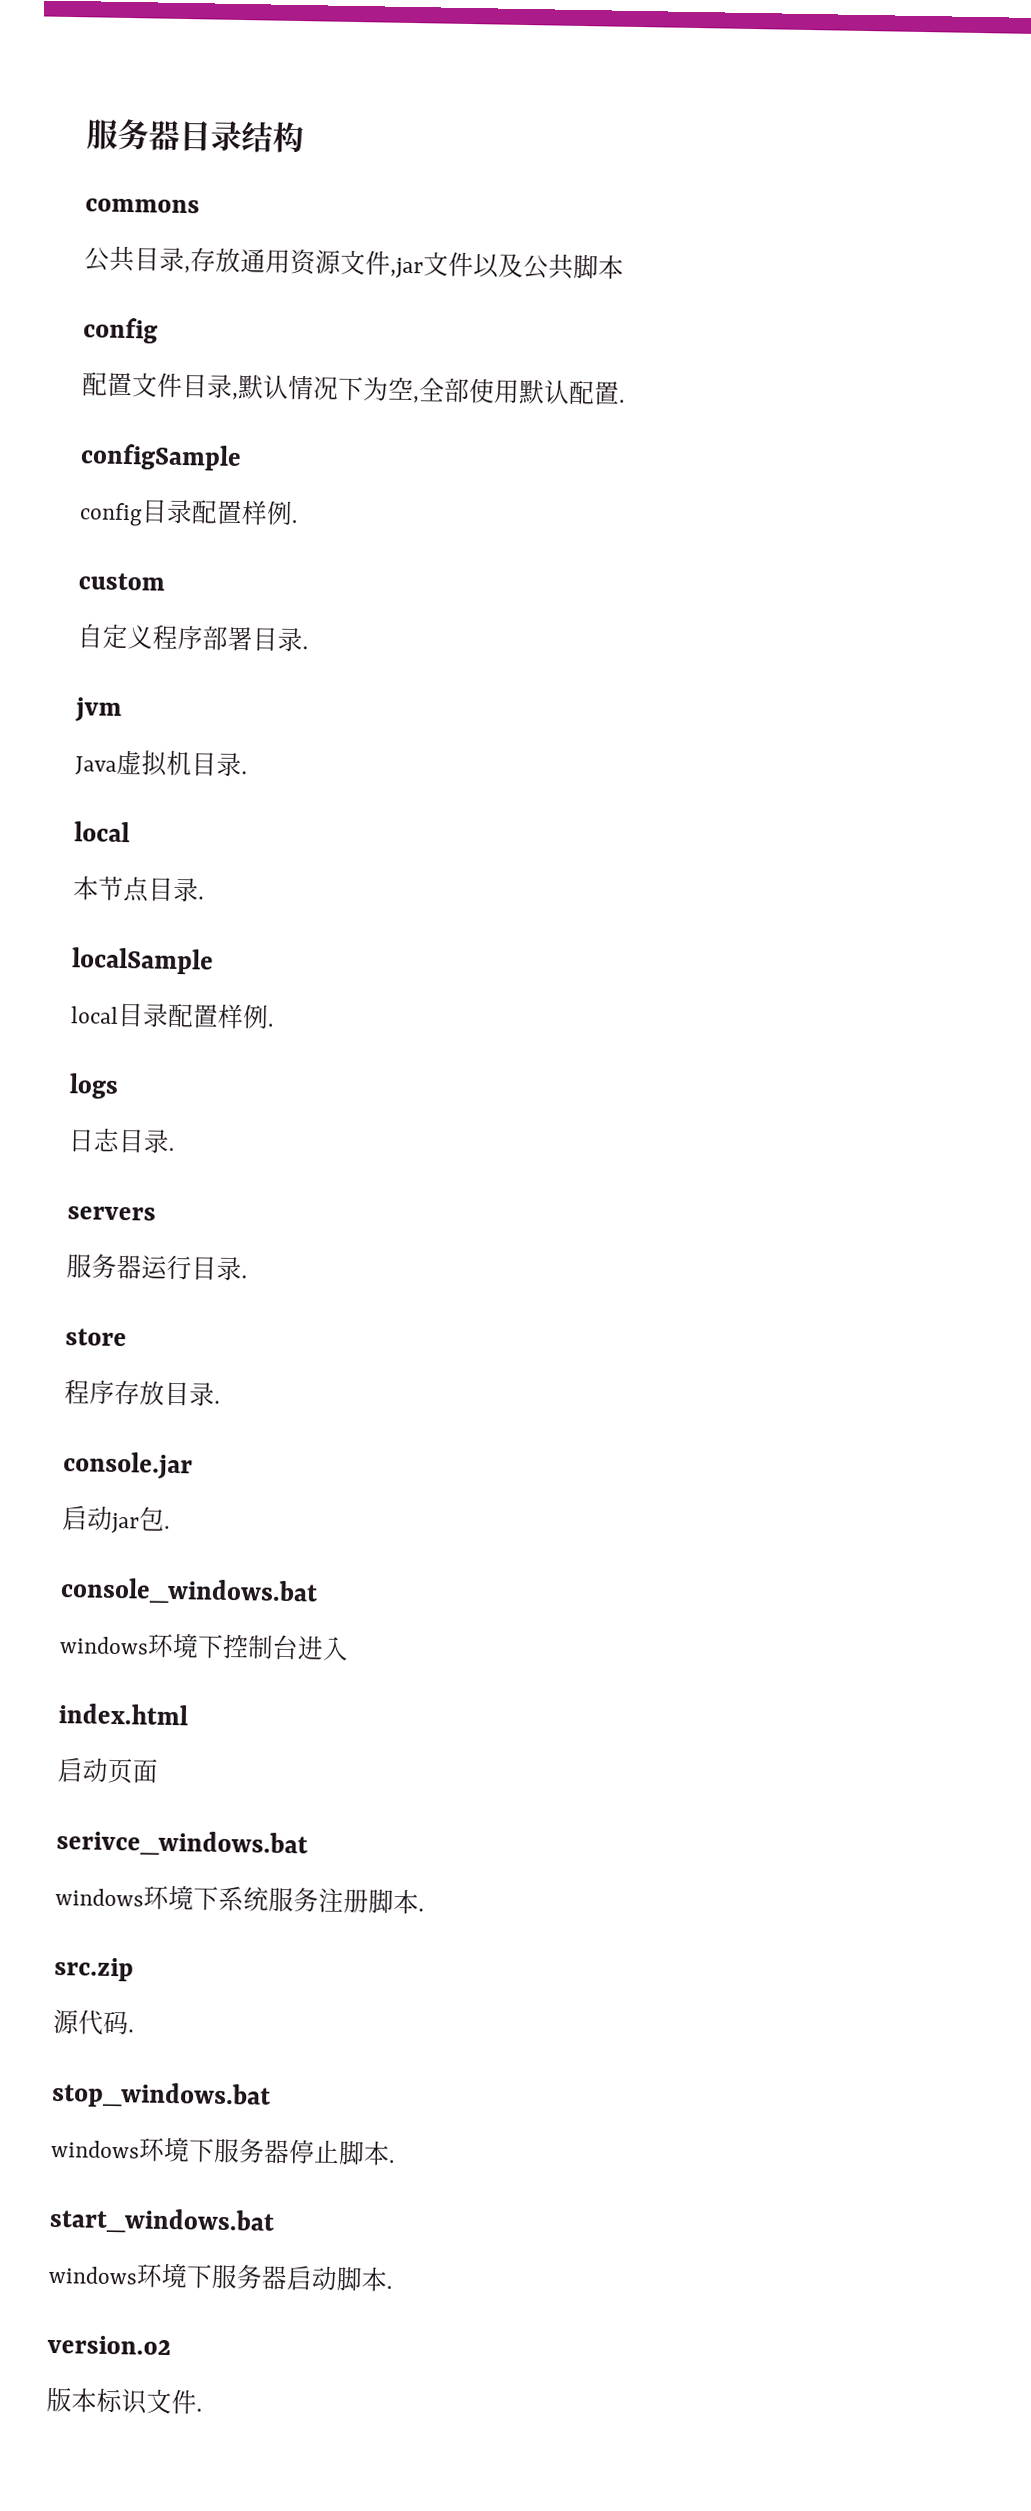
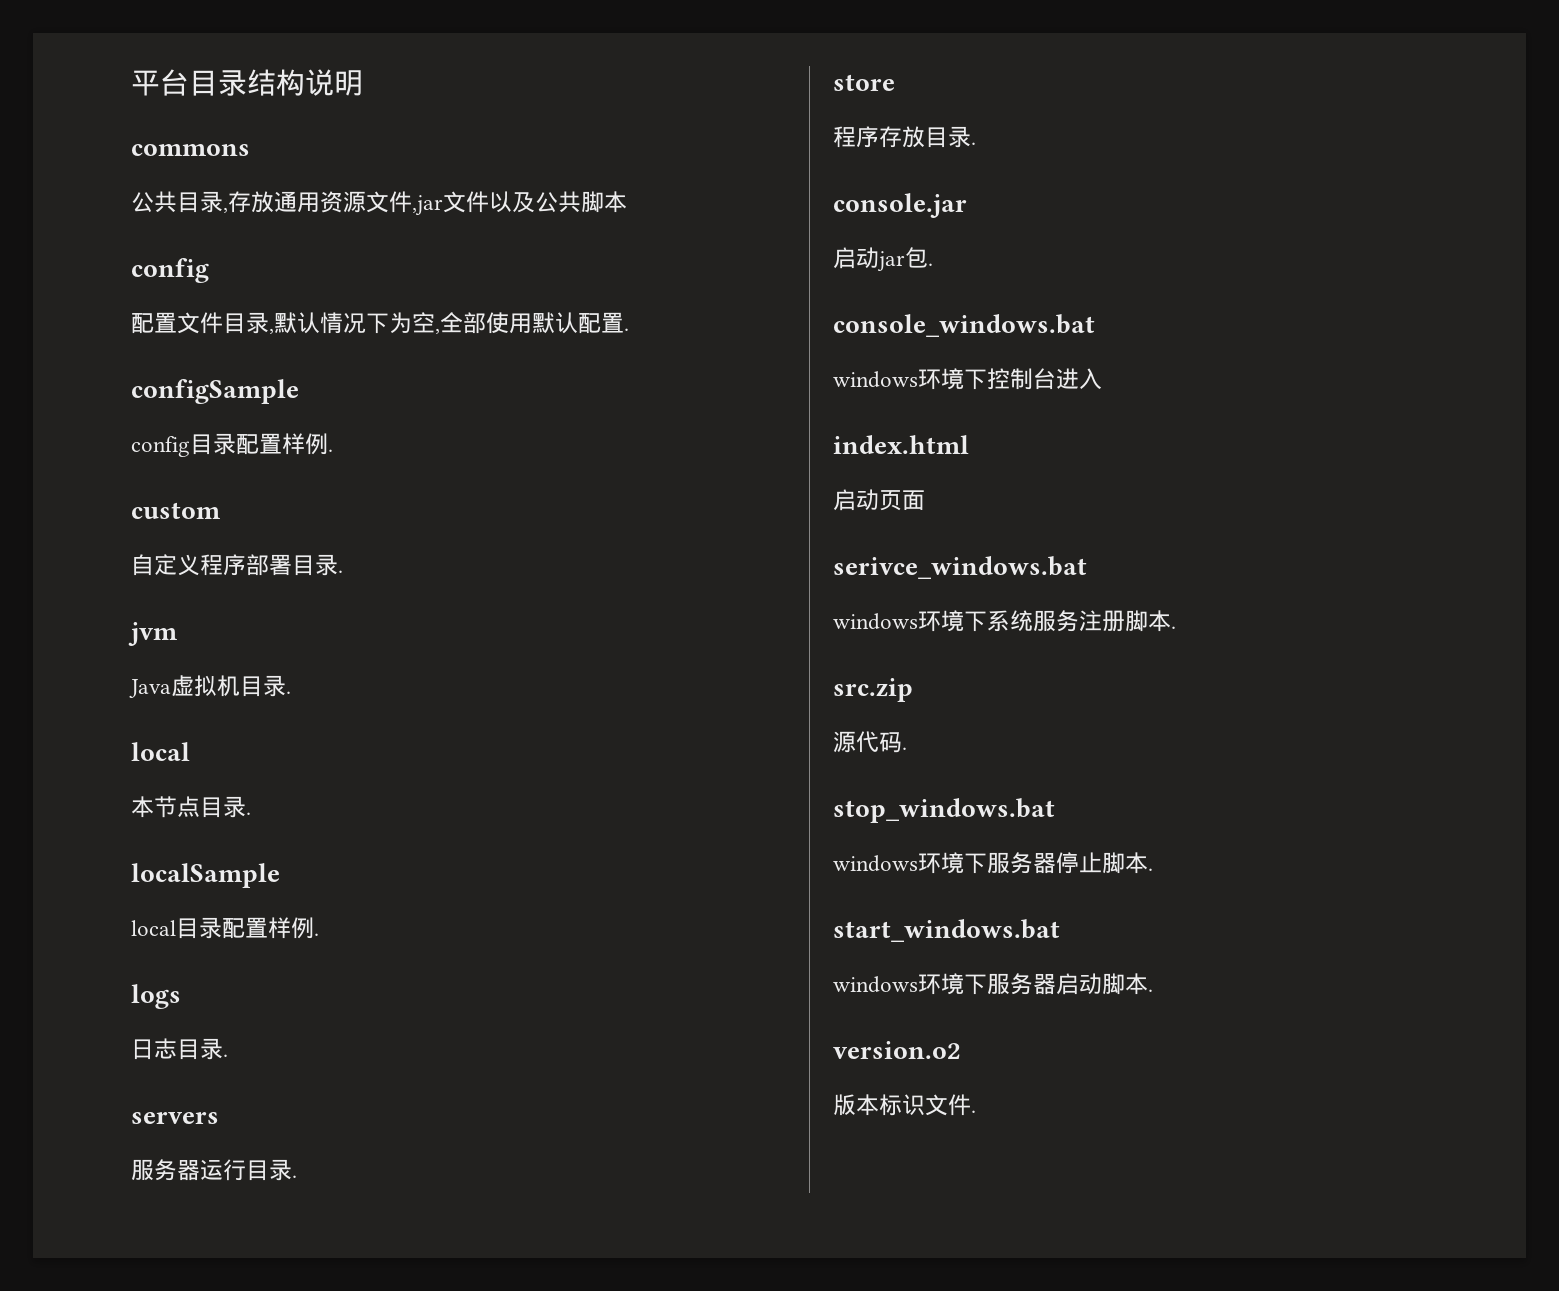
- 服务器目录结构
+ 平台目录结构说明

